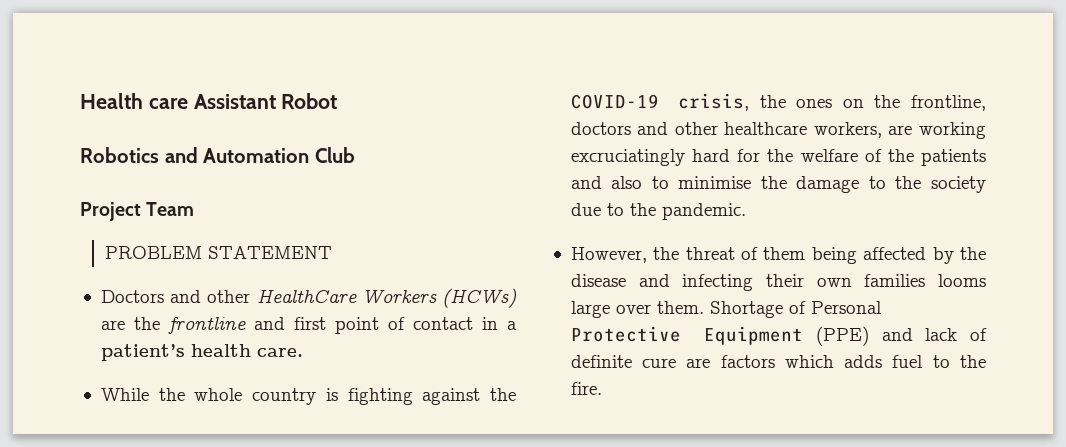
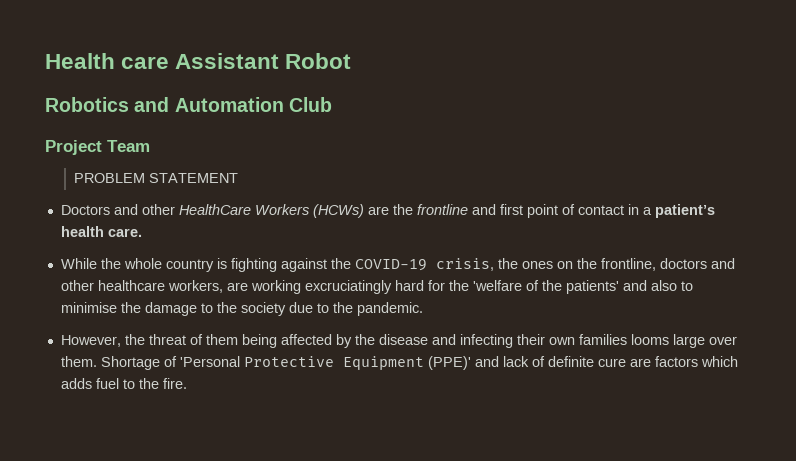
- While the whole country is fighting against the COVID-19 crisis, the ones on the frontline, doctors and other healthcare workers, are working excruciatingly hard for the welfare of the patients and also to minimise the damage to the society due to the pandemic.
+ While the whole country is fighting against the COVID-19 crisis, the ones on the frontline, doctors and other healthcare workers, are working excruciatingly hard for the 'welfare of the patients' and also to minimise the damage to the society due to the pandemic.
- Shortage of Personal Protective Equipment (PPE) and lack of definite cure are factors which adds fuel to the fire.
+ Shortage of 'Personal Protective Equipment (PPE)' and lack of definite cure are factors which adds fuel to the fire.

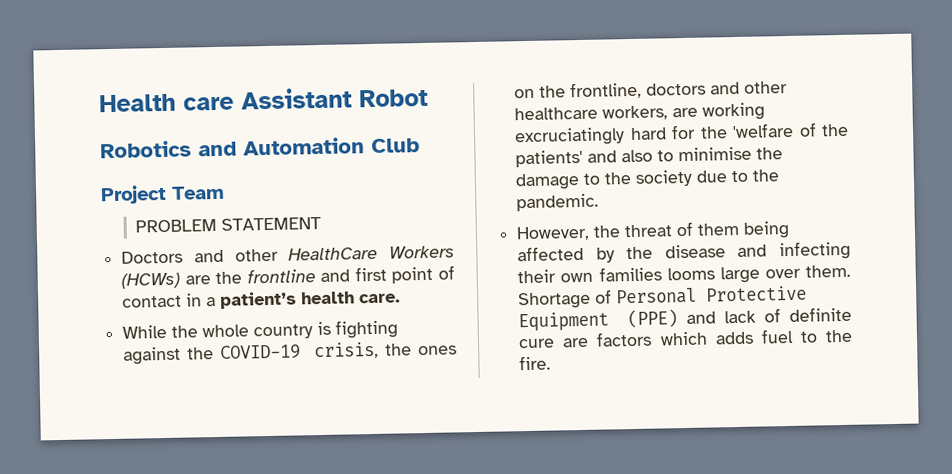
- Shortage of 'Personal Protective Equipment (PPE)' and lack of definite cure are factors which adds fuel to the fire.
+ Shortage of Personal Protective Equipment (PPE) and lack of definite cure are factors which adds fuel to the fire.

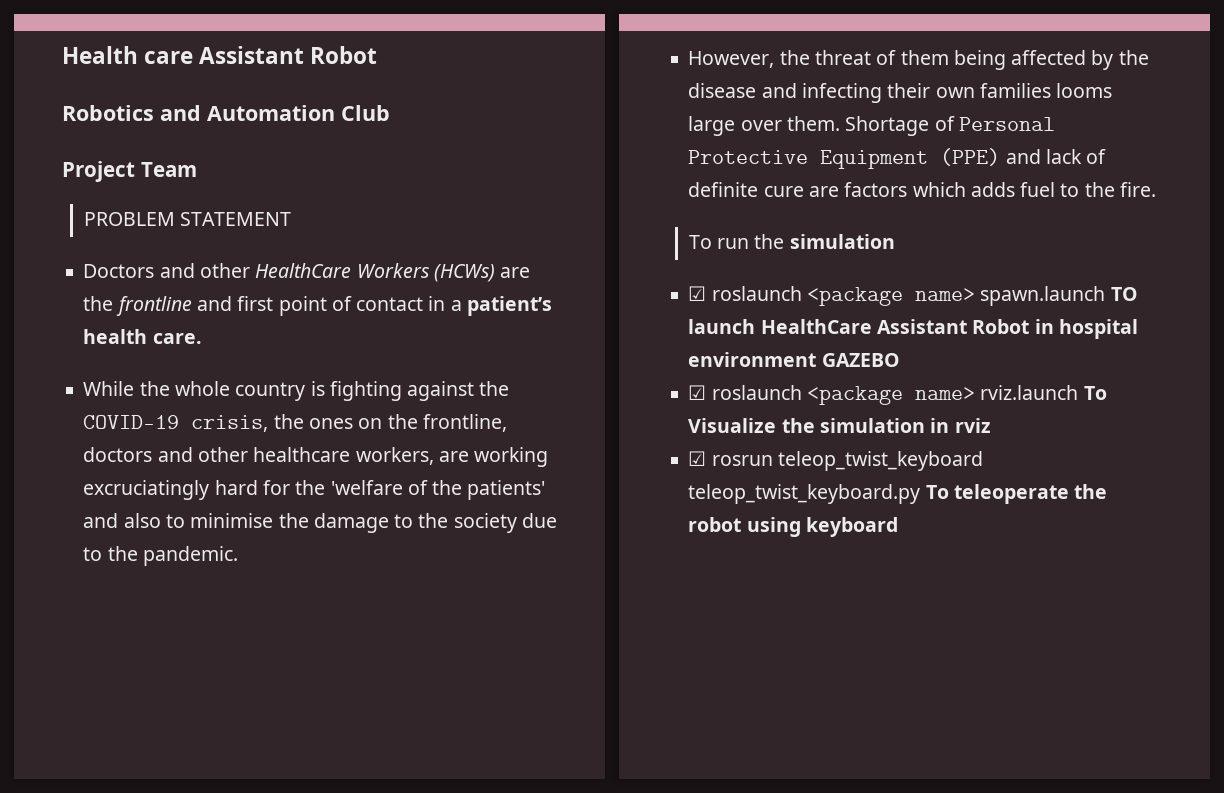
+ To run the simulation
+ ☑ roslaunch <package name> spawn.launch TO launch HealthCare Assistant Robot in hospital environment GAZEBO
+ ☑ roslaunch <package name> rviz.launch To Visualize the simulation in rviz
+ ☑ rosrun teleop_twist_keyboard teleop_twist_keyboard.py To teleoperate the robot using keyboard

